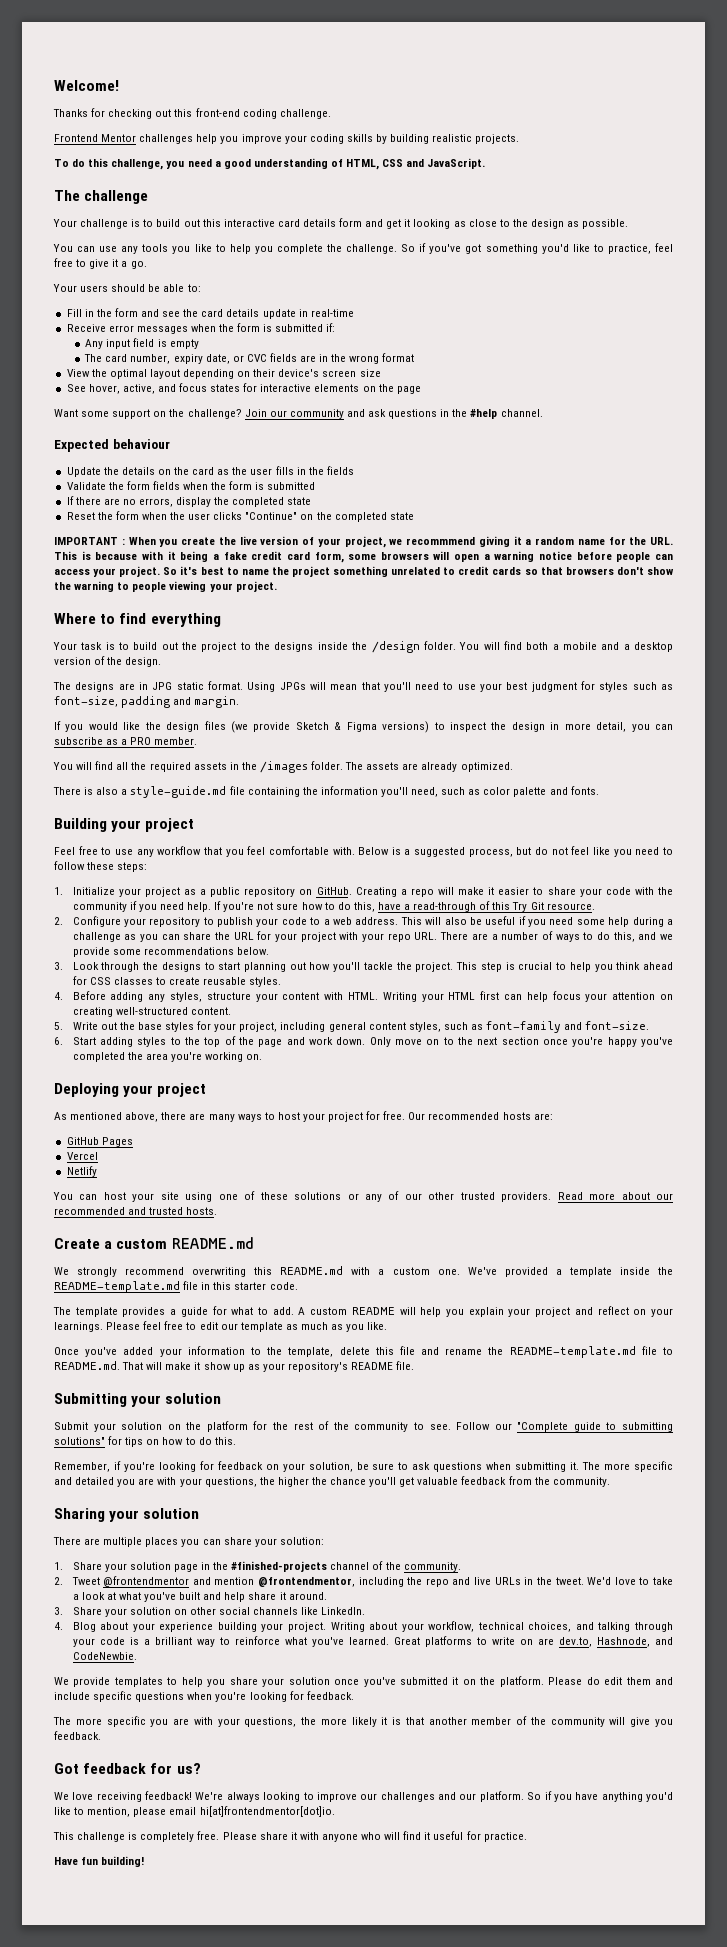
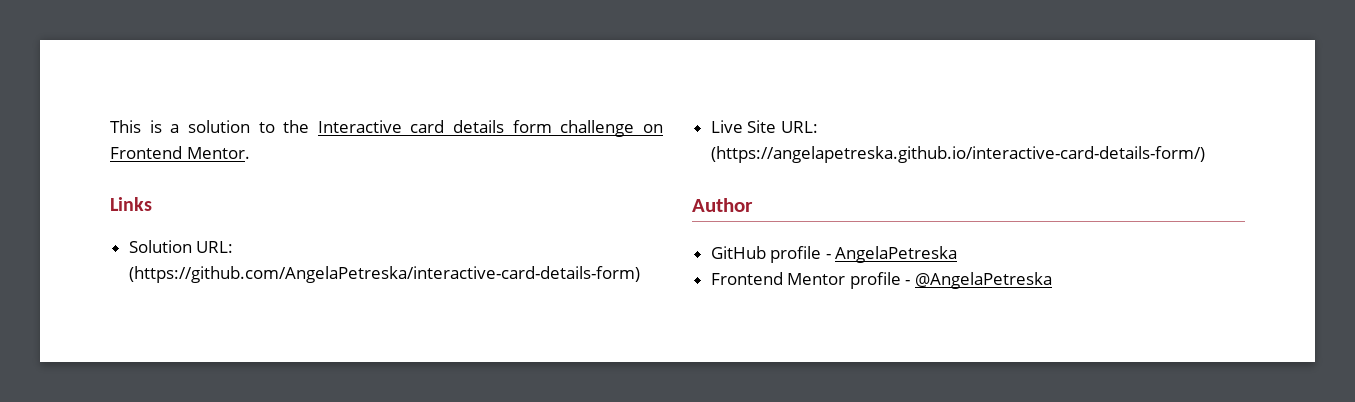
- Welcome!
- Thanks for checking out this front-end coding challenge.
- Frontend Mentor challenges help you improve your coding skills by building realistic projects.
- To do this challenge, you need a good understanding of HTML, CSS and JavaScript.
- The challenge
- Your challenge is to build out this interactive card details form and get it looking as close to the design as possible.
- You can use any tools you like to help you complete the challenge. So if you've got something you'd like to practice, feel free to give it a go.
- Your users should be able to:
- Fill in the form and see the card details update in real-time
- Receive error messages when the form is submitted if:
- Any input field is empty
- The card number, expiry date, or CVC fields are in the wrong format
- View the optimal layout depending on their device's screen size
- See hover, active, and focus states for interactive elements on the page
- Want some support on the challenge? Join our community and ask questions in the #help channel.
- Expected behaviour
- Update the details on the card as the user fills in the fields
- Validate the form fields when the form is submitted
- If there are no errors, display the completed state
- Reset the form when the user clicks "Continue" on the completed state
- IMPORTANT : When you create the live version of your project, we recommmend giving it a random name for the URL. This is because with it being a fake credit card form, some browsers will open a warning notice before people can access your project. So it's best to name the project something unrelated to credit cards so that browsers don't show the warning to people viewing your project.
- Where to find everything
- Your task is to build out the project to the designs inside the /design folder. You will find both a mobile and a desktop version of the design.
- The designs are in JPG static format. Using JPGs will mean that you'll need to use your best judgment for styles such as font-size, padding and margin.
- If you would like the design files (we provide Sketch & Figma versions) to inspect the design in more detail, you can subscribe as a PRO member.
- You will find all the required assets in the /images folder. The assets are already optimized.
- There is also a style-guide.md file containing the information you'll need, such as color palette and fonts.
- Building your project
- Feel free to use any workflow that you feel comfortable with. Below is a suggested process, but do not feel like you need to follow these steps:
- 1. Initialize your project as a public repository on GitHub. Creating a repo will make it easier to share your code with the community if you need help. If you're not sure how to do this, have a read-through of this Try Git resource.
- 2. Configure your repository to publish your code to a web address. This will also be useful if you need some help during a challenge as you can share the URL for your project with your repo URL. There are a number of ways to do this, and we provide some recommendations below.
- 3. Look through the designs to start planning out how you'll tackle the project. This step is crucial to help you think ahead for CSS classes to create reusable styles.
- 4. Before adding any styles, structure your content with HTML. Writing your HTML first can help focus your attention on creating well-structured content.
- 5. Write out the base styles for your project, including general content styles, such as font-family and font-size.
- 6. Start adding styles to the top of the page and work down. Only move on to the next section once you're happy you've completed the area you're working on.
- Deploying your project
- As mentioned above, there are many ways to host your project for free. Our recommended hosts are:
- GitHub Pages
- Vercel
- Netlify
- You can host your site using one of these solutions or any of our other trusted providers. Read more about our recommended and trusted hosts.
- Create a custom README.md
- We strongly recommend overwriting this README.md with a custom one. We've provided a template inside the README-template.md file in this starter code.
- The template provides a guide for what to add. A custom README will help you explain your project and reflect on your learnings. Please feel free to edit our template as much as you like.
- Once you've added your information to the template, delete this file and rename the README-template.md file to README.md. That will make it show up as your repository's README file.
- Submitting your solution
- Submit your solution on the platform for the rest of the community to see. Follow our "Complete guide to submitting solutions" for tips on how to do this.
- Remember, if you're looking for feedback on your solution, be sure to ask questions when submitting it. The more specific and detailed you are with your questions, the higher the chance you'll get valuable feedback from the community.
- Sharing your solution
- There are multiple places you can share your solution:
- 1. Share your solution page in the #finished-projects channel of the community.
- 2. Tweet @frontendmentor and mention @frontendmentor, including the repo and live URLs in the tweet. We'd love to take a look at what you've built and help share it around.
- 3. Share your solution on other social channels like LinkedIn.
- 4. Blog about your experience building your project. Writing about your workflow, technical choices, and talking through your code is a brilliant way to reinforce what you've learned. Great platforms to write on are dev.to, Hashnode, and CodeNewbie.
- We provide templates to help you share your solution once you've submitted it on the platform. Please do edit them and include specific questions when you're looking for feedback.
- The more specific you are with your questions, the more likely it is that another member of the community will give you feedback.
- Got feedback for us?
- We love receiving feedback! We're always looking to improve our challenges and our platform. So if you have anything you'd like to mention, please email hi[at]frontendmentor[dot]io.
- This challenge is completely free. Please share it with anyone who will find it useful for practice.
- Have fun building!
+ This is a solution to the Interactive card details form challenge on Frontend Mentor.
+ Links
+ Solution URL: (https://github.com/AngelaPetreska/interactive-card-details-form)
+ Live Site URL: (https://angelapetreska.github.io/interactive-card-details-form/)
+ Author
+ GitHub profile - AngelaPetreska
+ Frontend Mentor profile - @AngelaPetreska

